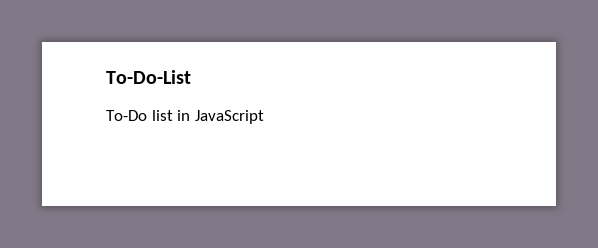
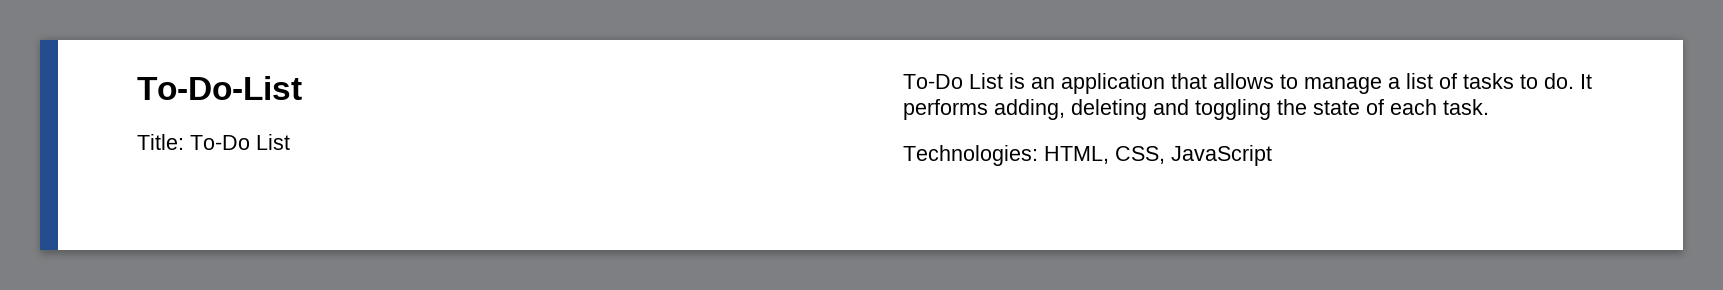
- To-Do list in JavaScript
+ Title: To-Do List
+ To-Do List is an application that allows to manage a list of tasks to do. It performs adding, deleting and toggling the state of each task.
+ Technologies: HTML, CSS, JavaScript

